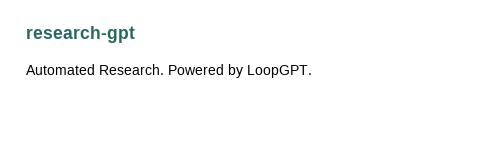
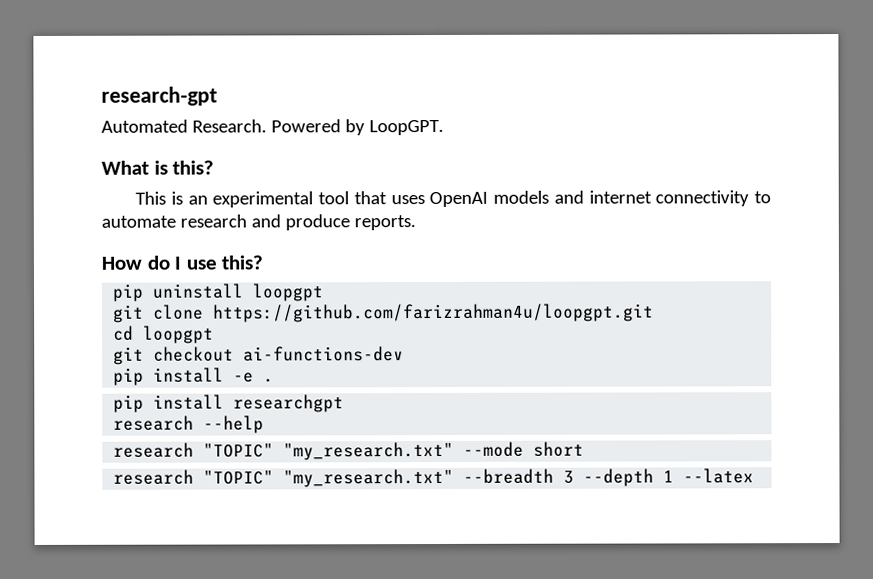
+ What is this?
+ This is an experimental tool that uses OpenAI models and internet connectivity to automate research and produce reports.
+ How do I use this?
+ pip uninstall loopgpt
+ git clone https://github.com/farizrahman4u/loopgpt.git
+ cd loopgpt
+ git checkout ai-functions-dev
+ pip install -e .
+ pip install researchgpt
+ research --help
+ research "TOPIC" "my_research.txt" --mode short
+ research "TOPIC" "my_research.txt" --breadth 3 --depth 1 --latex

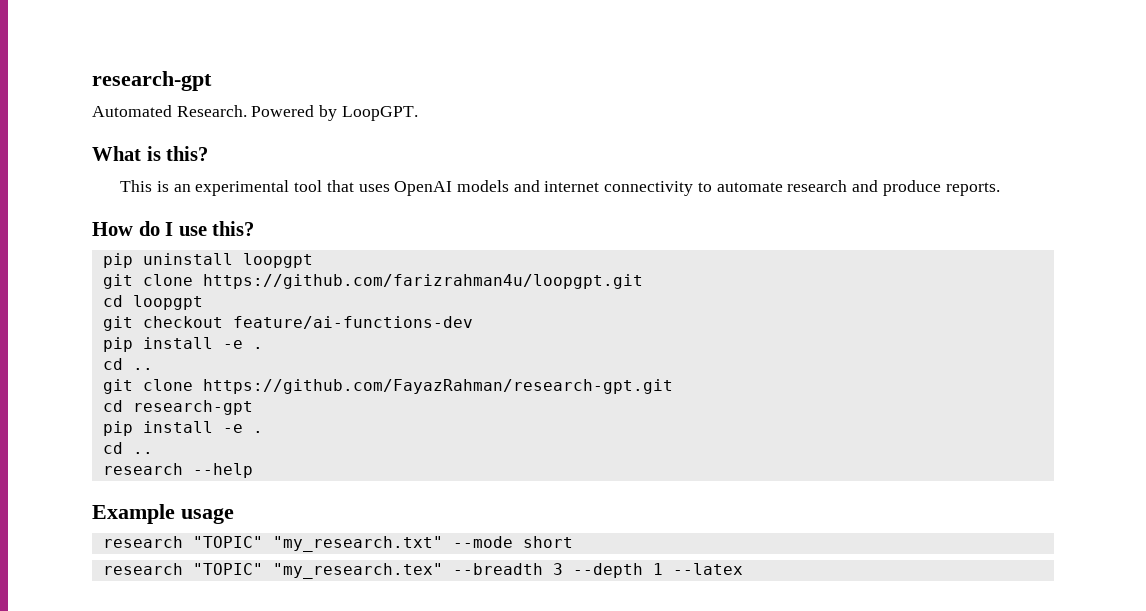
- git checkout ai-functions-dev
+ git checkout feature/ai-functions-dev
  pip install -e .
- pip install researchgpt
+ cd ..
+ git clone https://github.com/FayazRahman/research-gpt.git
+ cd research-gpt
+ pip install -e .
+ cd ..
+ Example usage
- research "TOPIC" "my_research.txt" --breadth 3 --depth 1 --latex
+ research "TOPIC" "my_research.tex" --breadth 3 --depth 1 --latex

